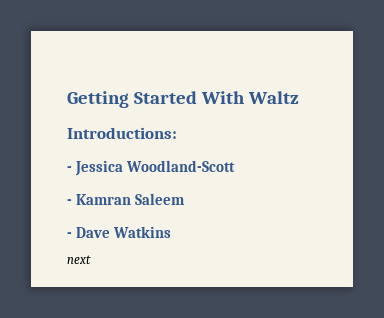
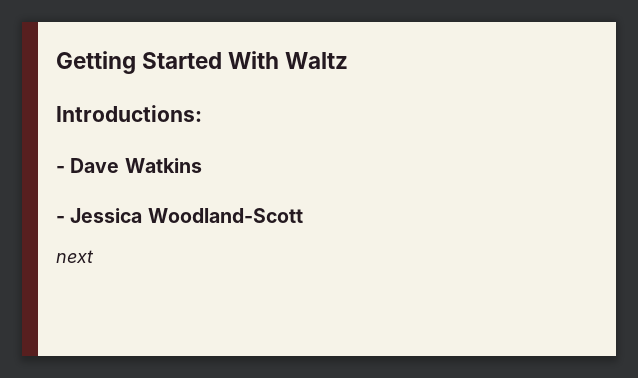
+ - Dave Watkins
- - Kamran Saleem
- - Dave Watkins

